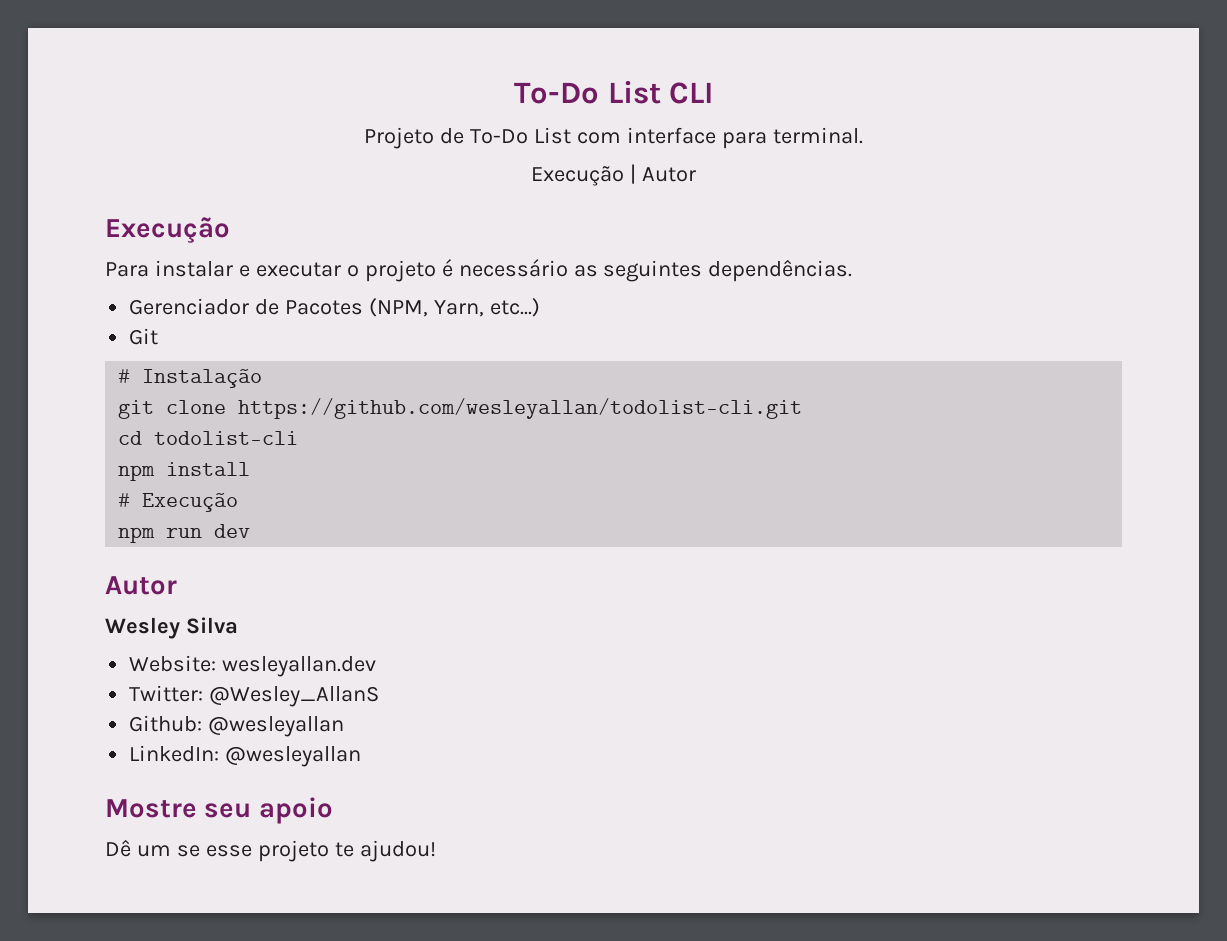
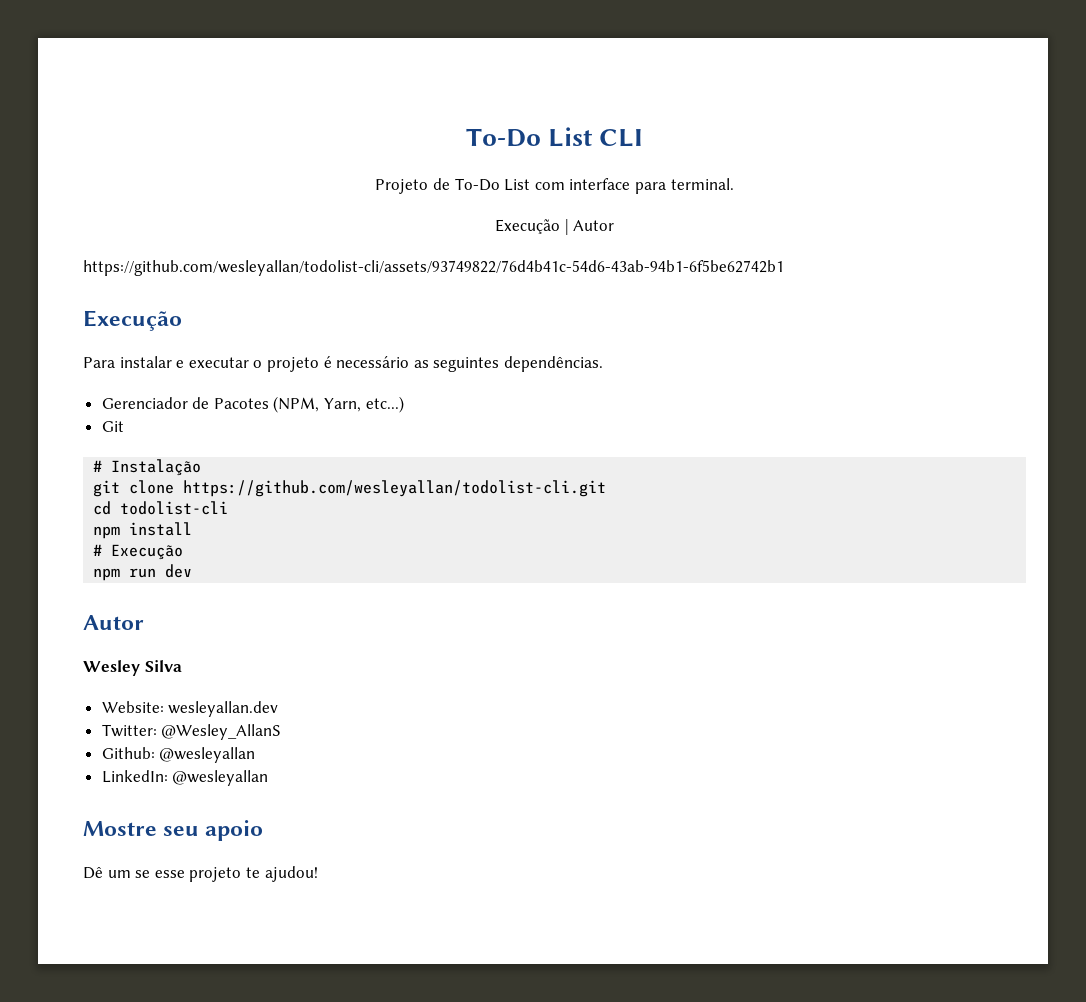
+ https://github.com/wesleyallan/todolist-cli/assets/93749822/76d4b41c-54d6-43ab-94b1-6f5be62742b1

